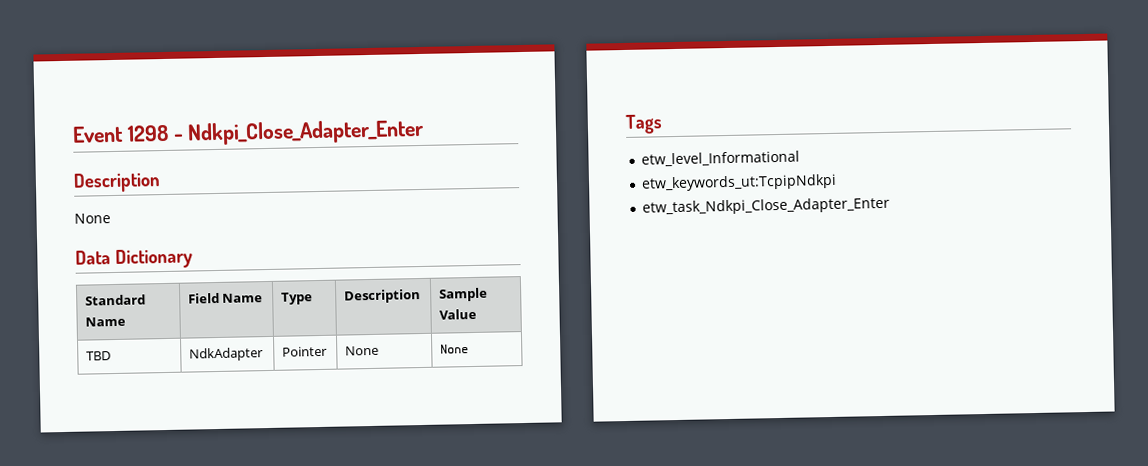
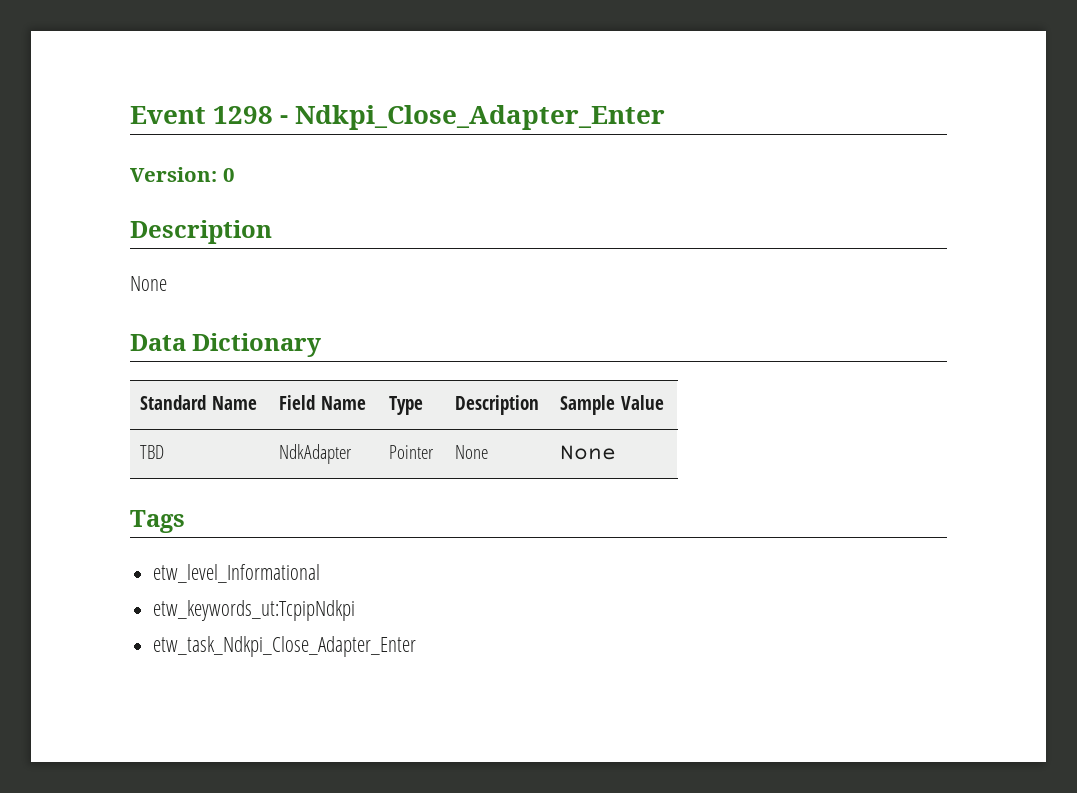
+ Version: 0

